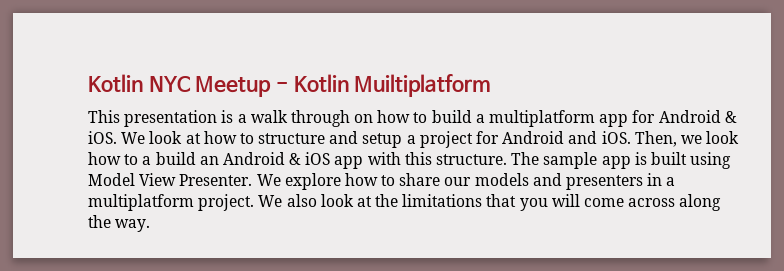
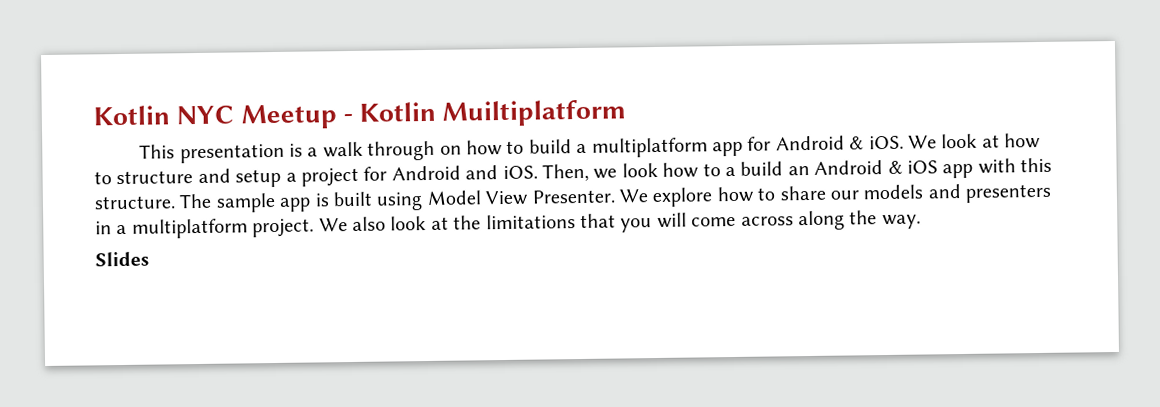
+ Slides

